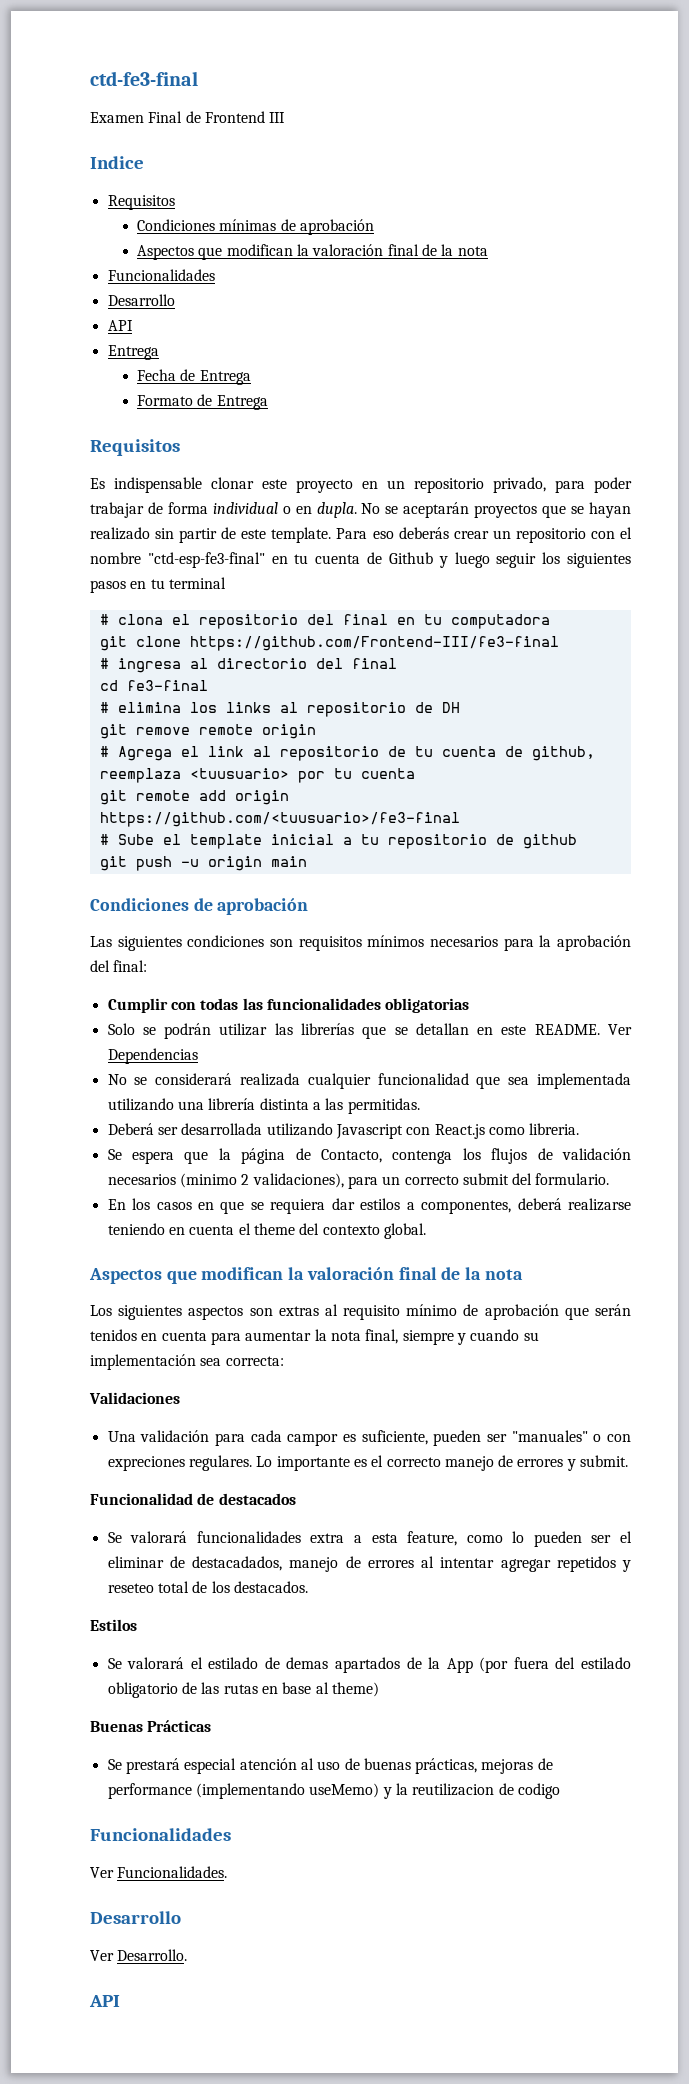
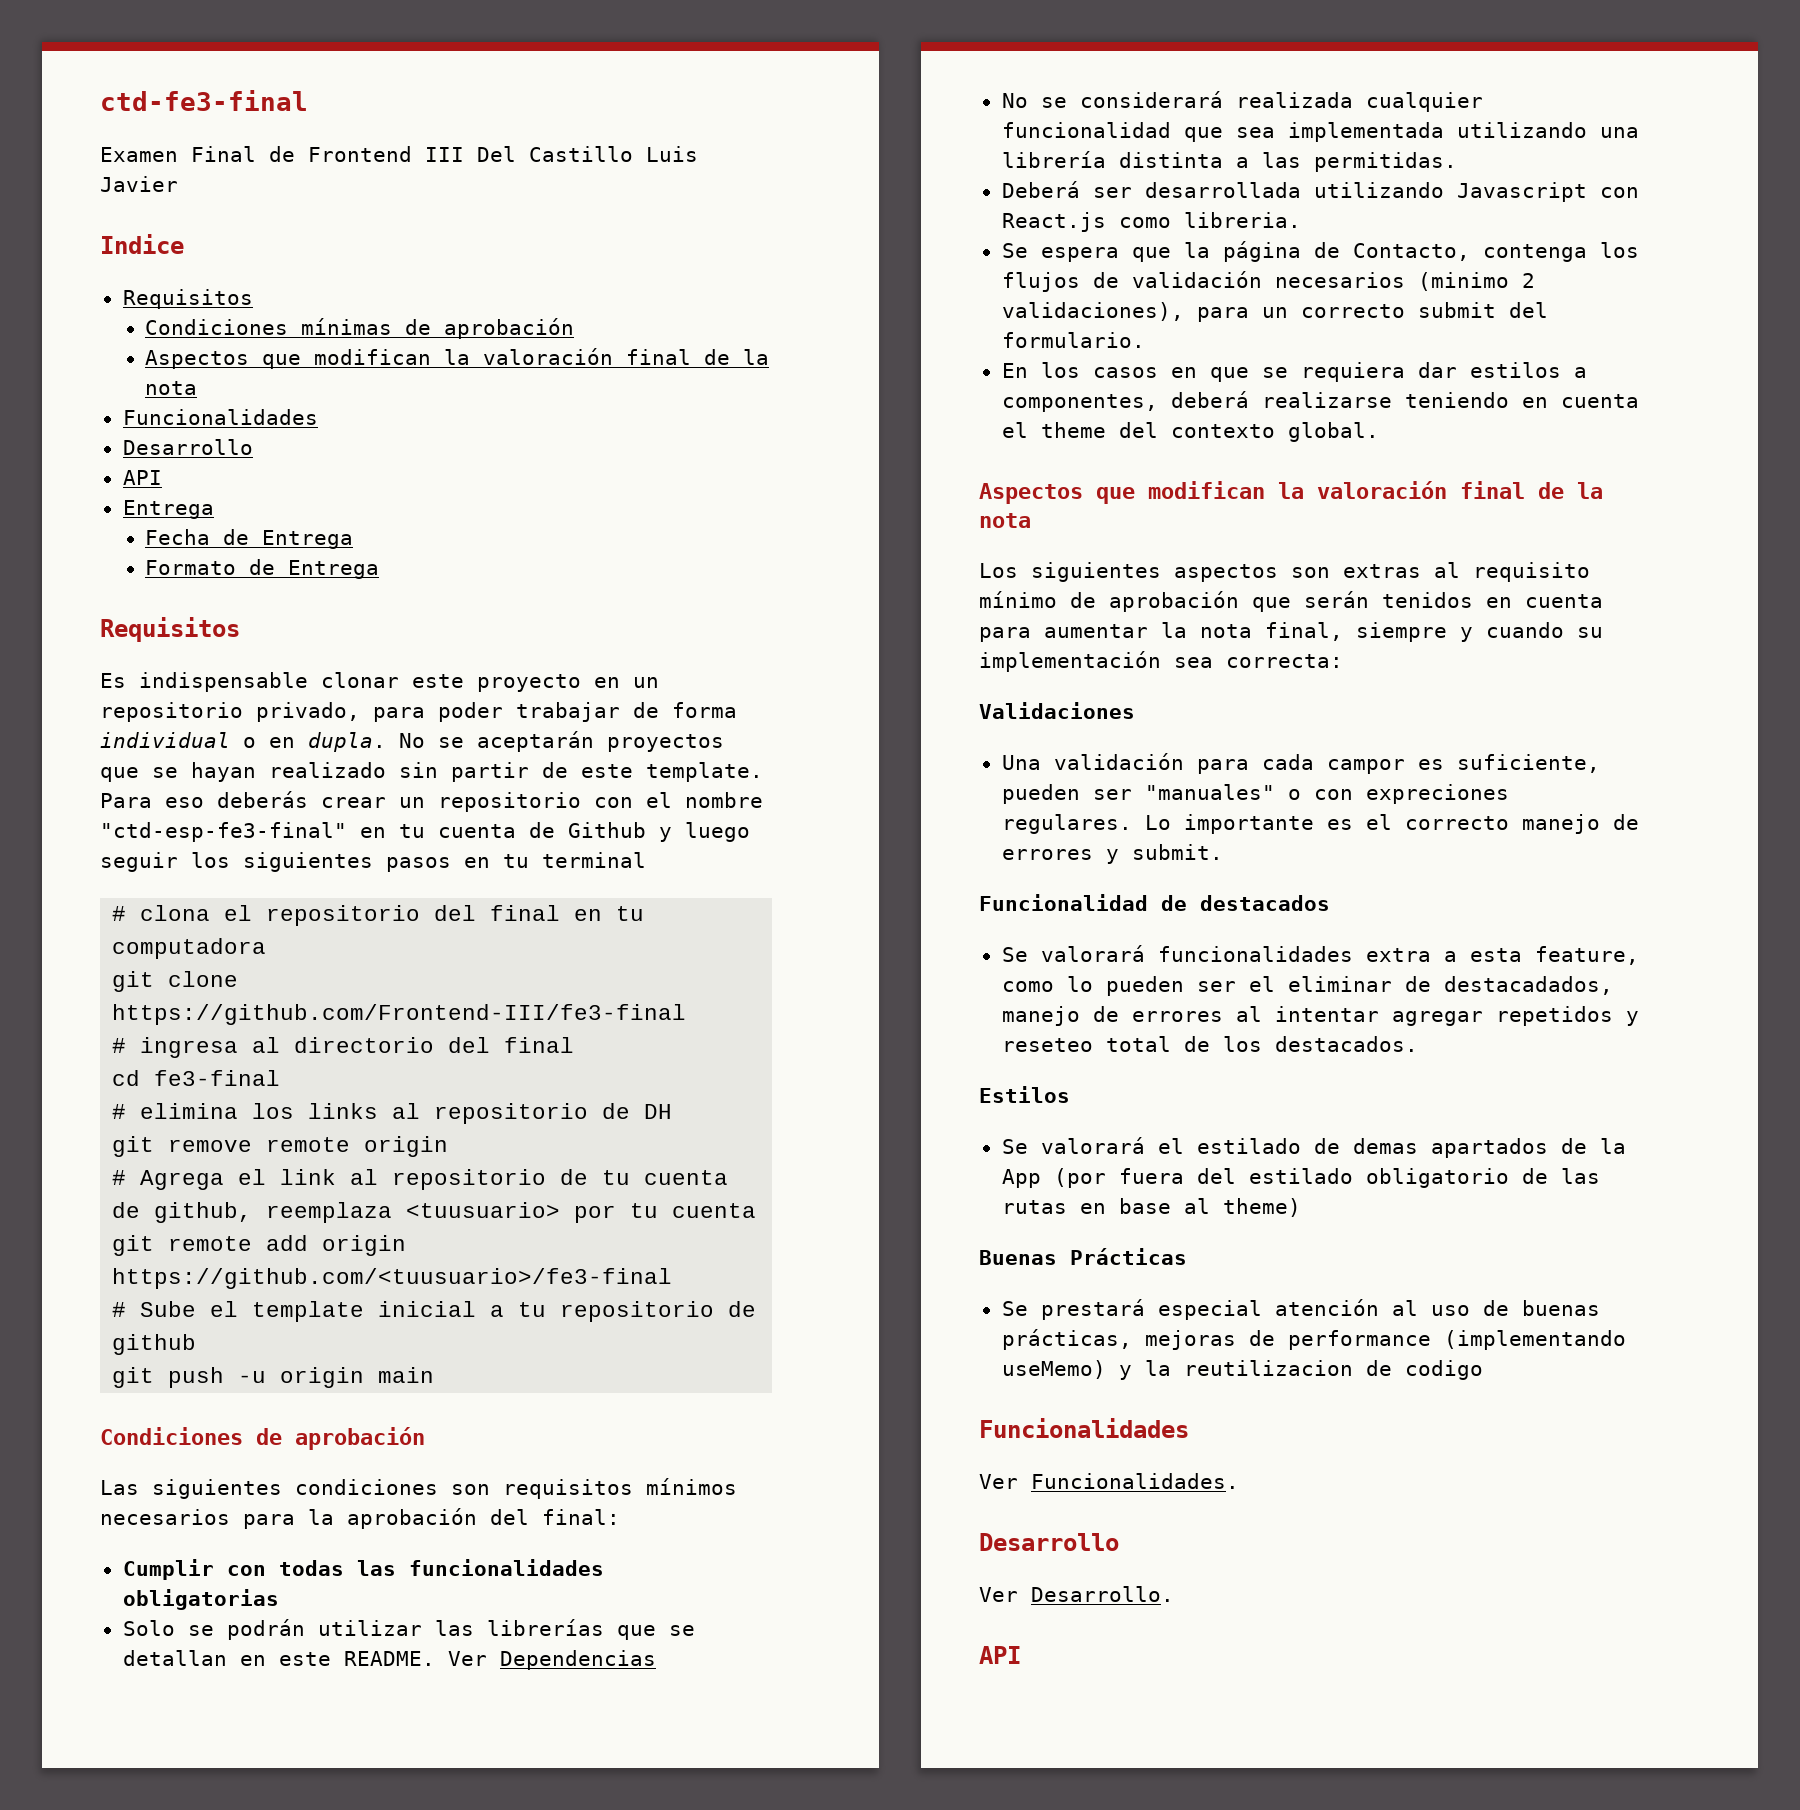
- Examen Final de Frontend III
+ Examen Final de Frontend III Del Castillo Luis Javier

